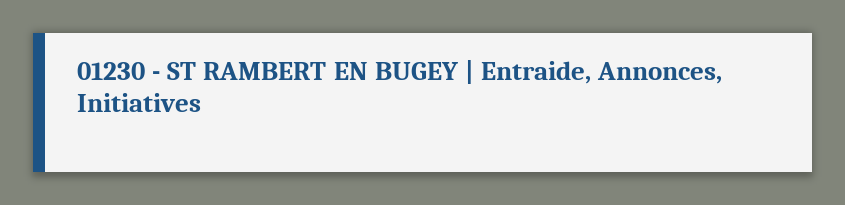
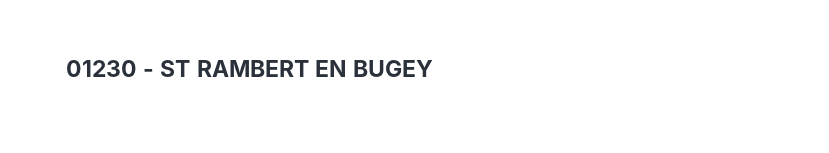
- 01230 - ST RAMBERT EN BUGEY | Entraide, Annonces, Initiatives
+ 01230 - ST RAMBERT EN BUGEY

